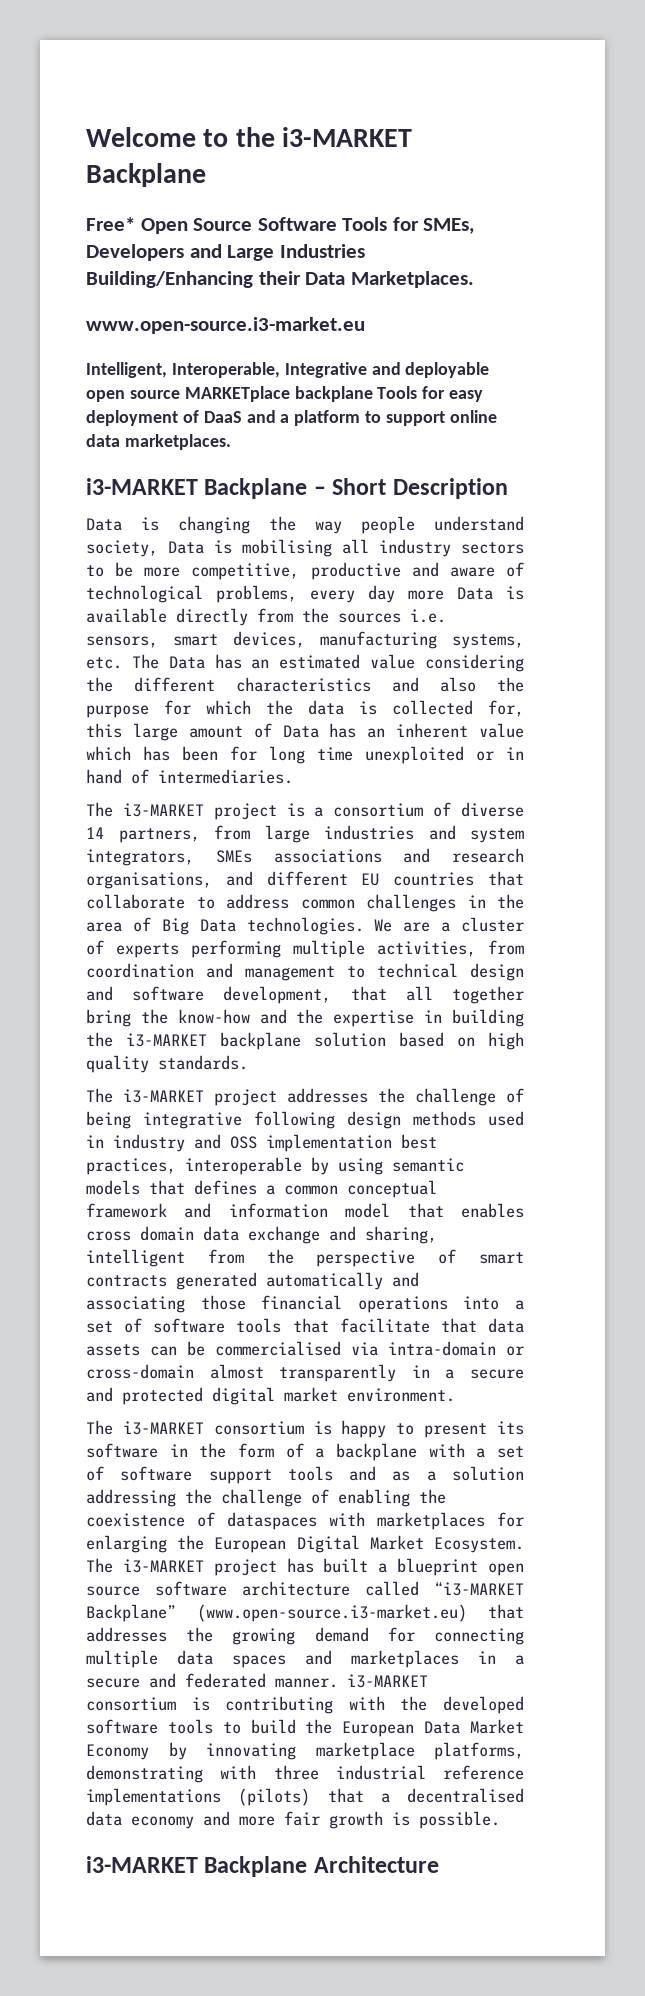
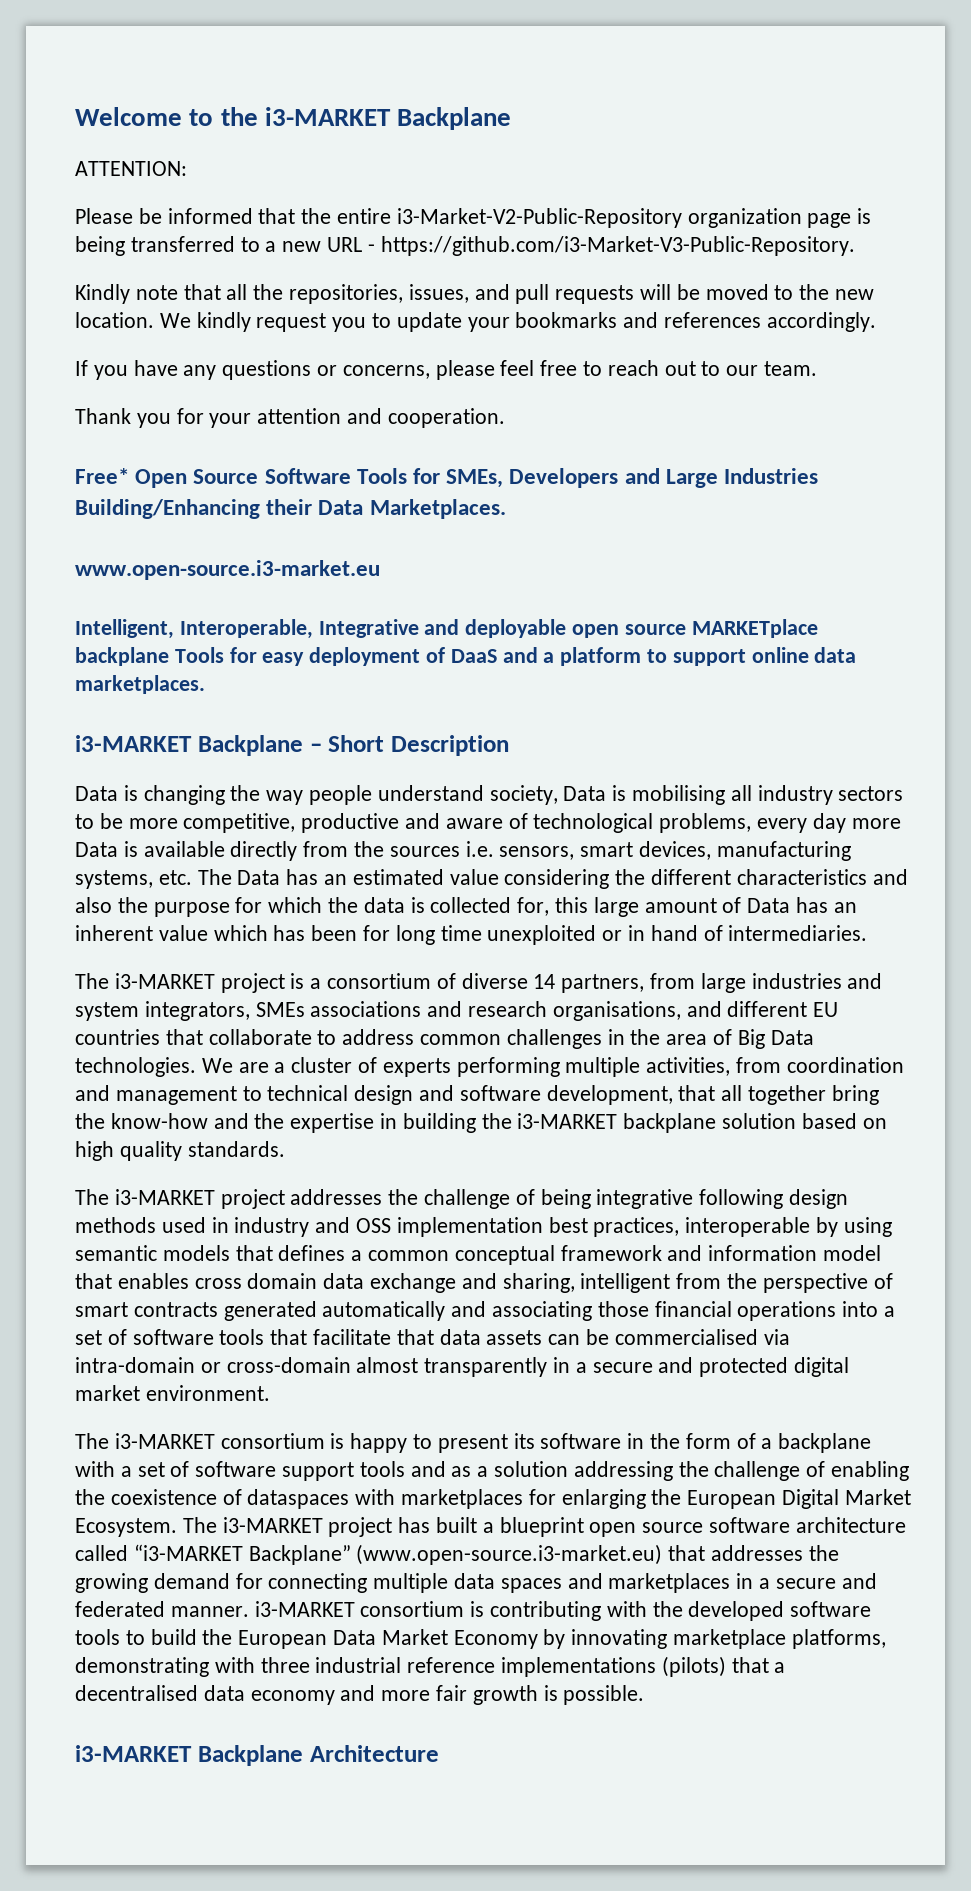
+ ATTENTION:
+ Please be informed that the entire i3-Market-V2-Public-Repository organization page is being transferred to a new URL - https://github.com/i3-Market-V3-Public-Repository.
+ Kindly note that all the repositories, issues, and pull requests will be moved to the new location. We kindly request you to update your bookmarks and references accordingly.
+ If you have any questions or concerns, please feel free to reach out to our team.
+ Thank you for your attention and cooperation.

